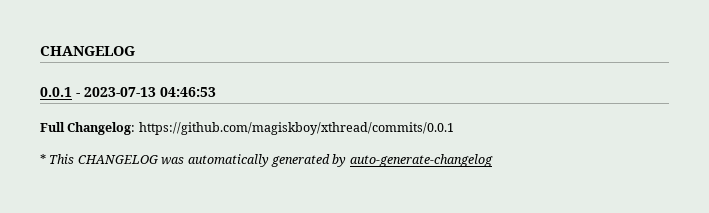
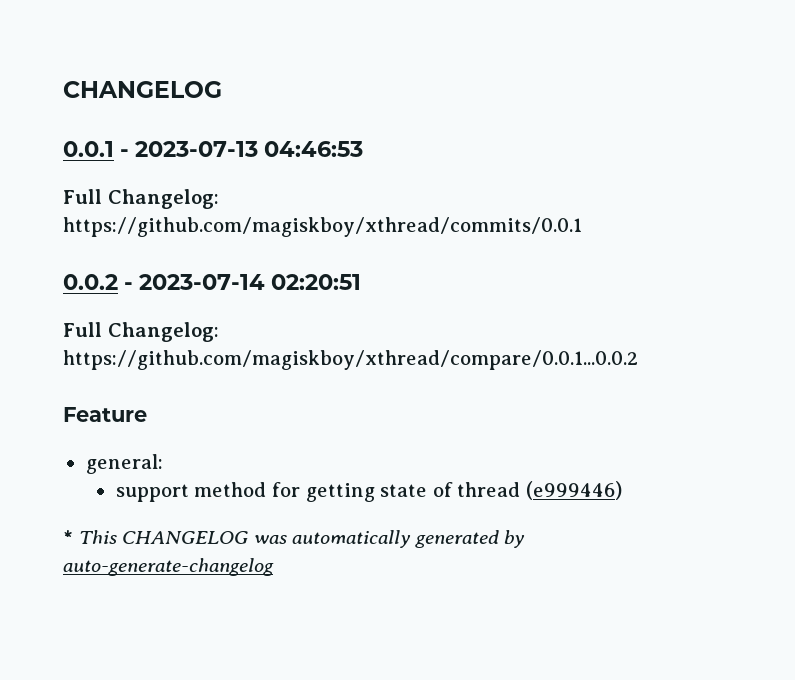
+ 0.0.2 - 2023-07-14 02:20:51
+ Full Changelog: https://github.com/magiskboy/xthread/compare/0.0.1...0.0.2
+ Feature
+ general:
+ support method for getting state of thread (e999446)

